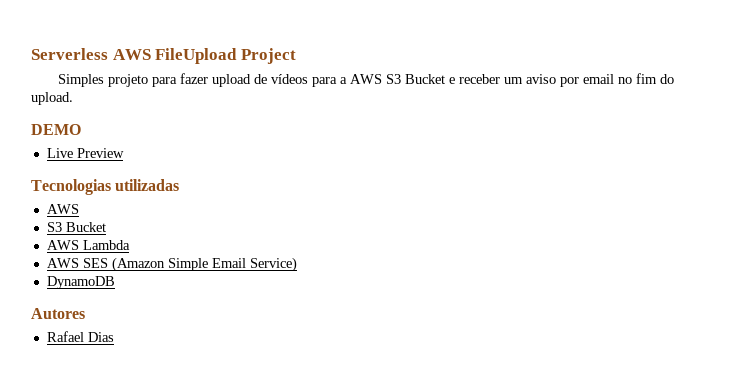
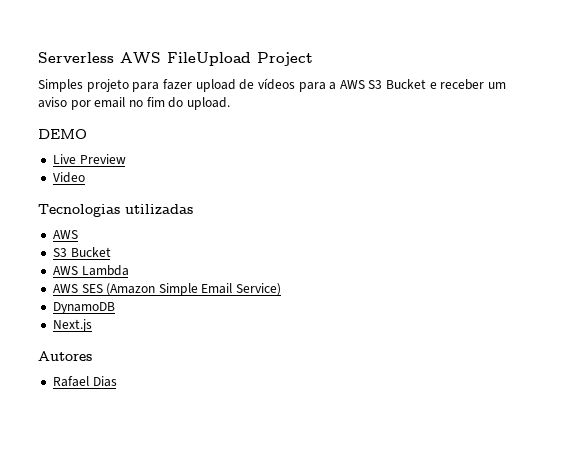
+ Video
+ Next.js

